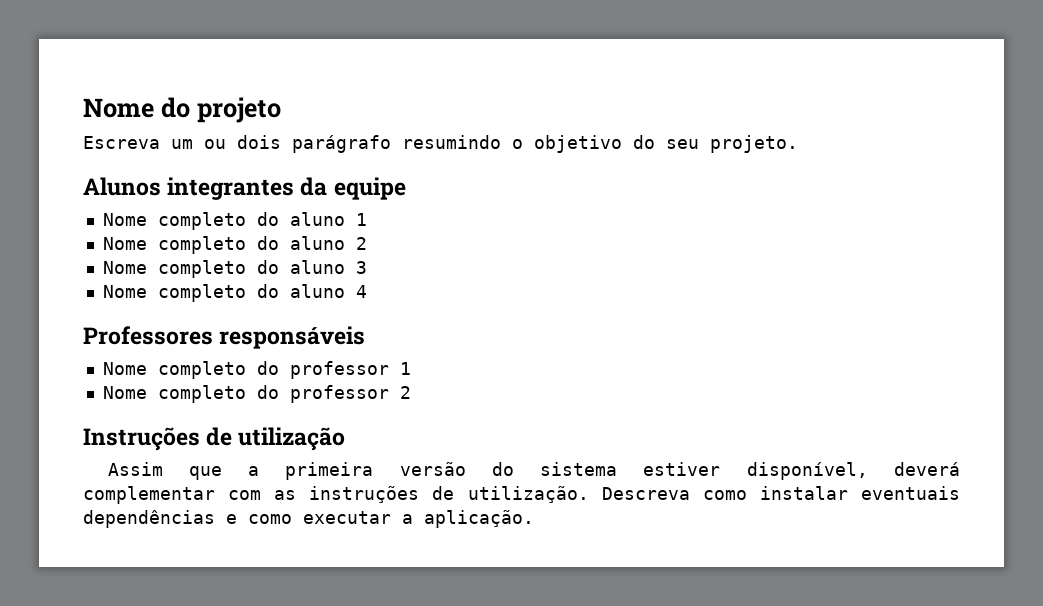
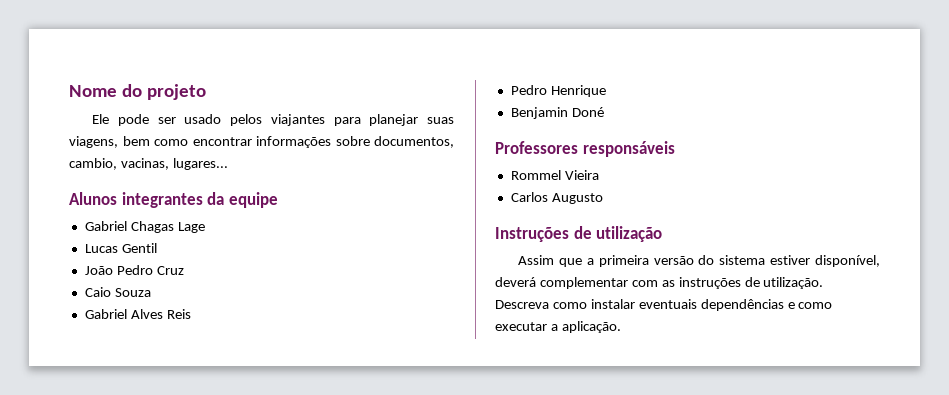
- Escreva um ou dois parágrafo resumindo o objetivo do seu projeto.
+ Ele pode ser usado pelos viajantes para planejar suas viagens, bem como encontrar informações sobre documentos, cambio, vacinas, lugares...
  Alunos integrantes da equipe
- Nome completo do aluno 1
- Nome completo do aluno 2
- Nome completo do aluno 3
- Nome completo do aluno 4
+ Gabriel Chagas Lage
+ Lucas Gentil
+ João Pedro Cruz
+ Caio Souza
+ Gabriel Alves Reis
+ Pedro Henrique
+ Benjamin Doné
  Professores responsáveis
- Nome completo do professor 1
- Nome completo do professor 2
+ Rommel Vieira
+ Carlos Augusto

